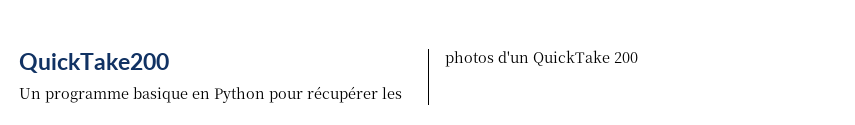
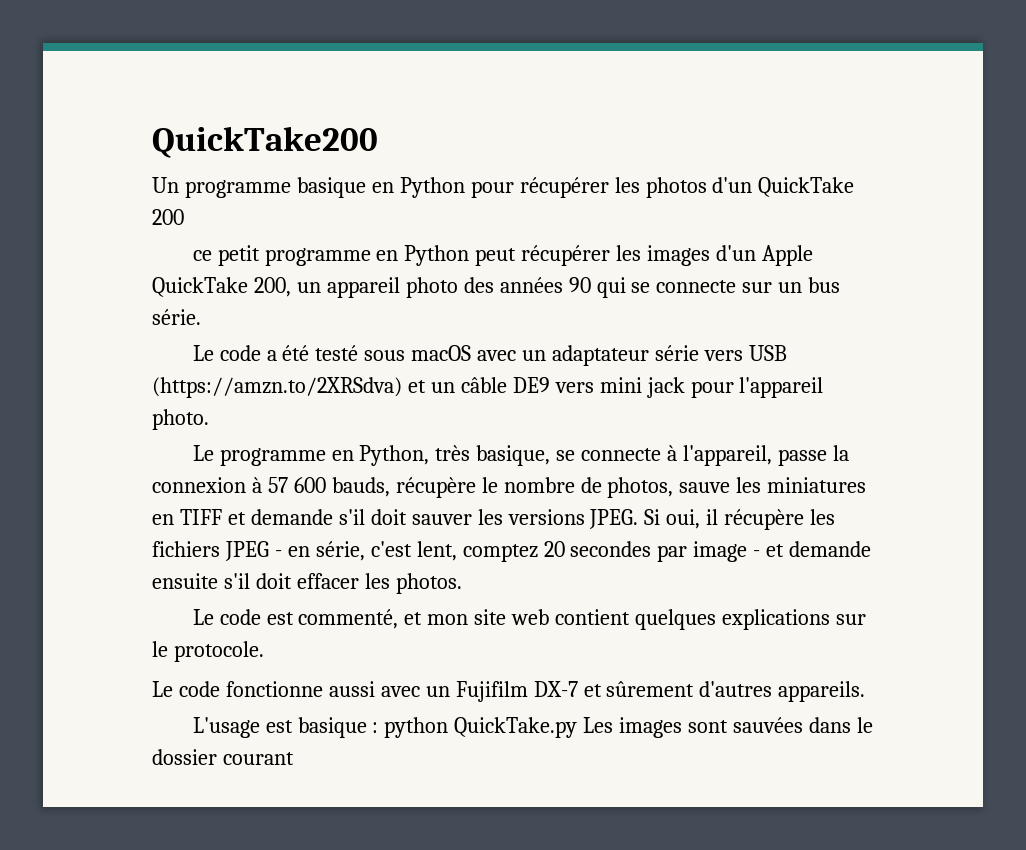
+ ce petit programme en Python peut récupérer les images d'un Apple QuickTake 200, un appareil photo des années 90 qui se connecte sur un bus série.
+ Le code a été testé sous macOS avec un adaptateur série vers USB (https://amzn.to/2XRSdva) et un câble DE9 vers mini jack pour l'appareil photo.
+ Le programme en Python, très basique, se connecte à l'appareil, passe la connexion à 57 600 bauds, récupère le nombre de photos, sauve les miniatures en TIFF et demande s'il doit sauver les versions JPEG. Si oui, il récupère les fichiers JPEG - en série, c'est lent, comptez 20 secondes par image - et demande ensuite s'il doit effacer les photos.
+ Le code est commenté, et mon site web contient quelques explications sur le protocole.
+ Le code fonctionne aussi avec un Fujifilm DX-7 et sûrement d'autres appareils.
+ L'usage est basique : python QuickTake.py Les images sont sauvées dans le dossier courant

